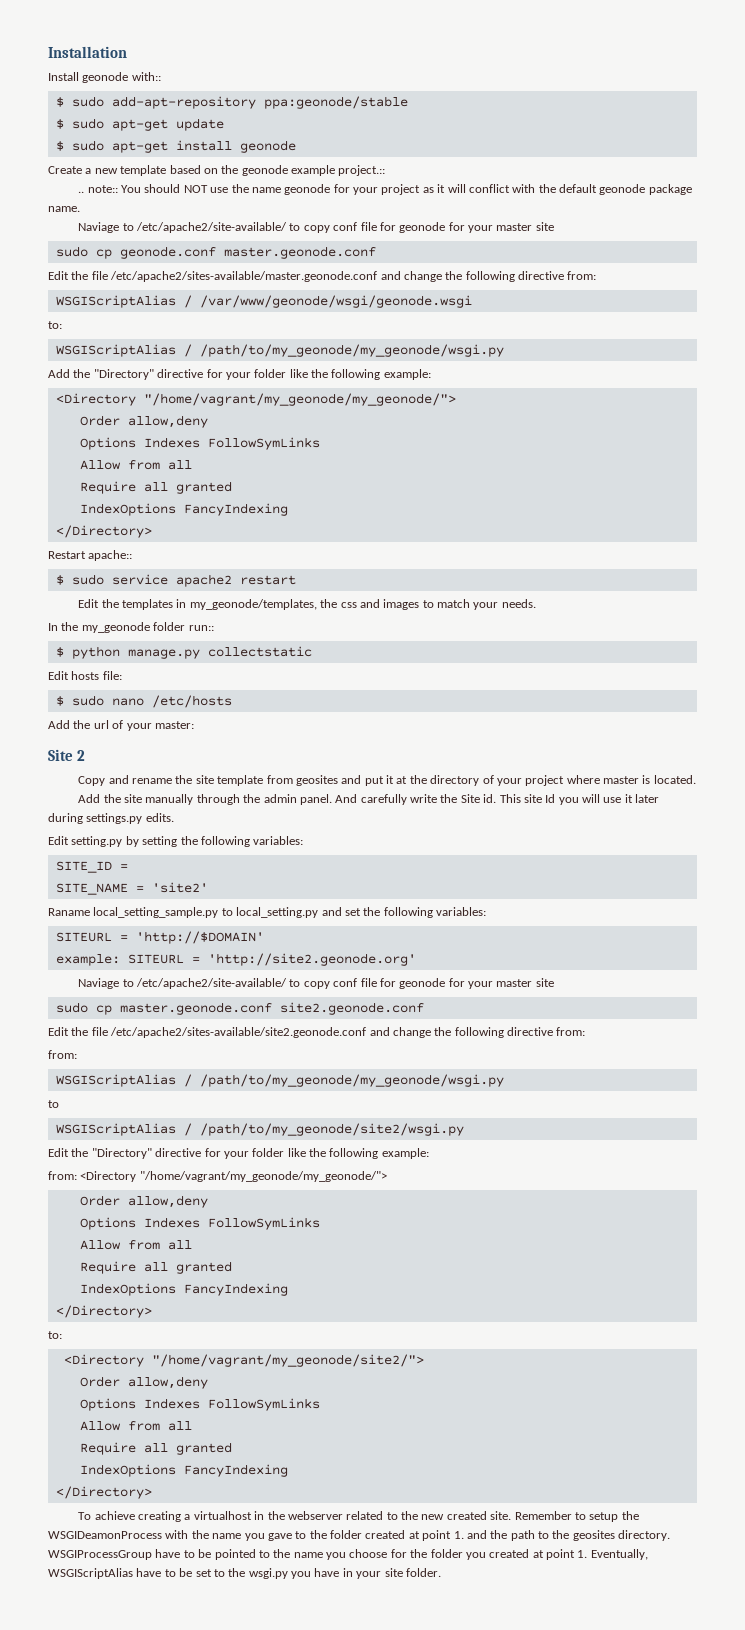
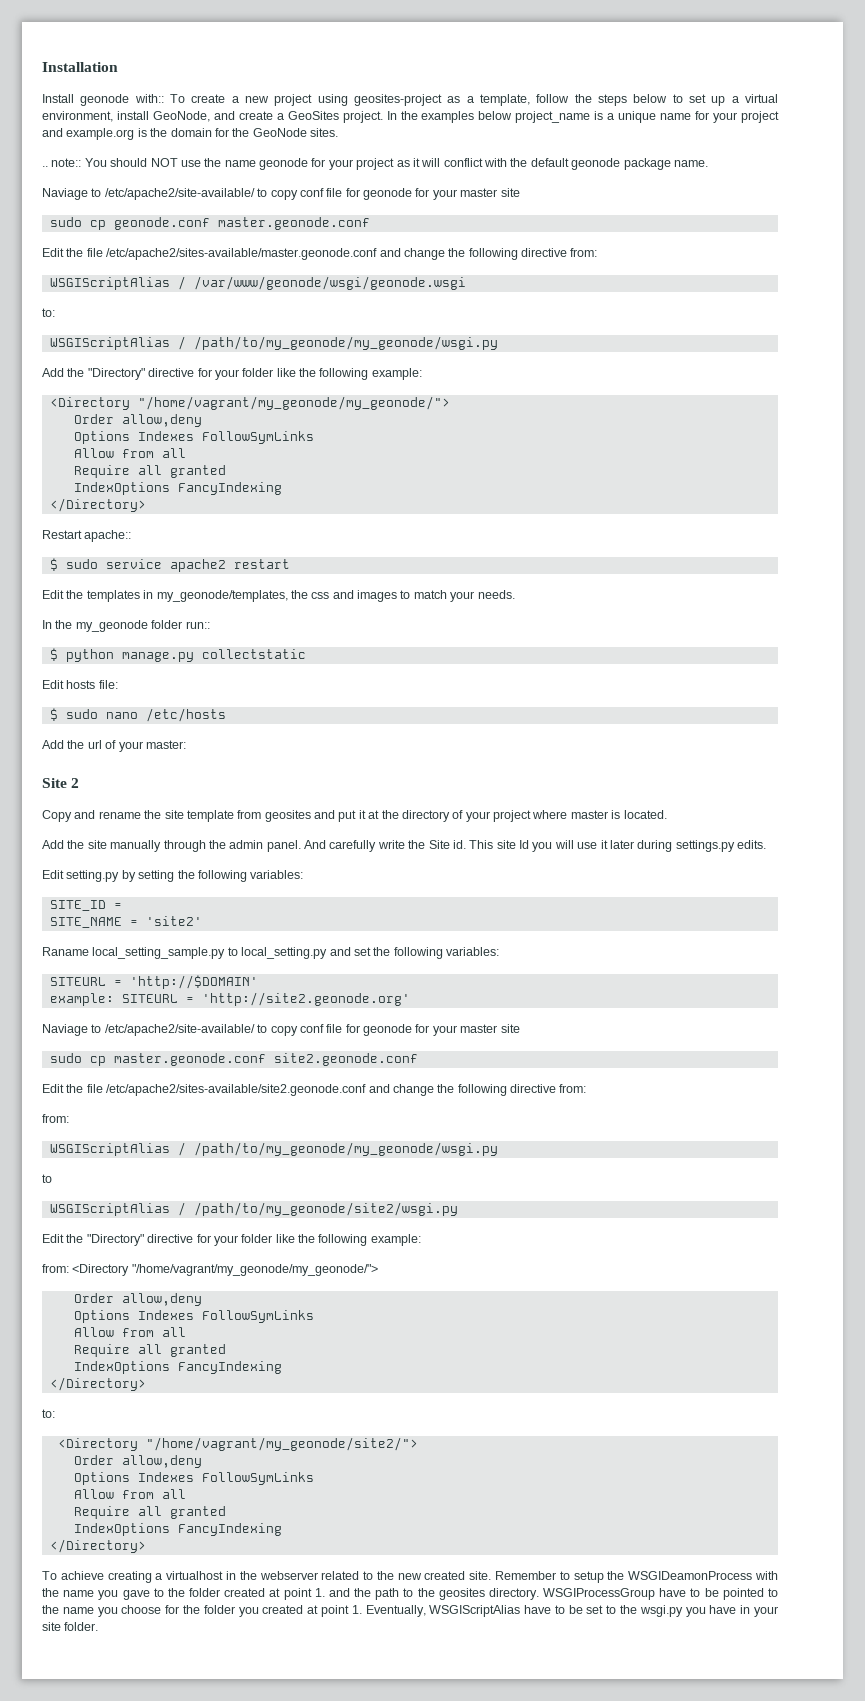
- Install geonode with::
- $ sudo add-apt-repository ppa:geonode/stable
- $ sudo apt-get update
- $ sudo apt-get install geonode
- Create a new template based on the geonode example project.::
+ Install geonode with:: To create a new project using geosites-project as a template, follow the steps below to set up a virtual environment, install GeoNode, and create a GeoSites project. In the examples below project_name is a unique name for your project and example.org is the domain for the GeoNode sites.

